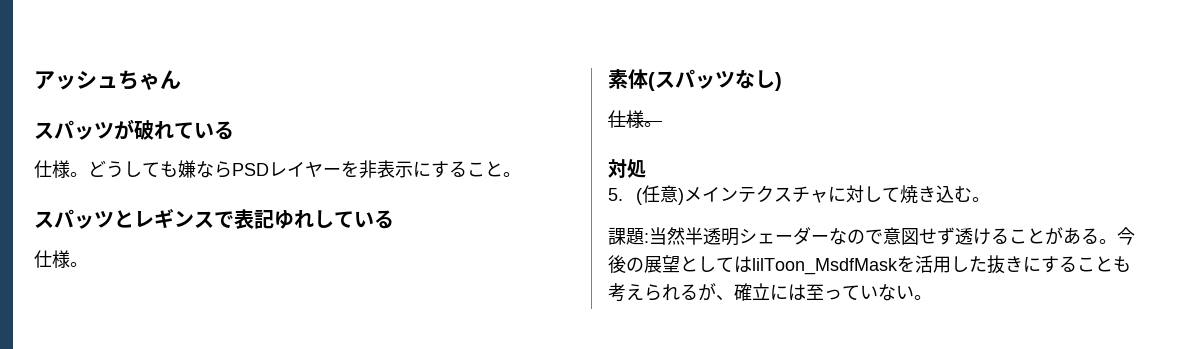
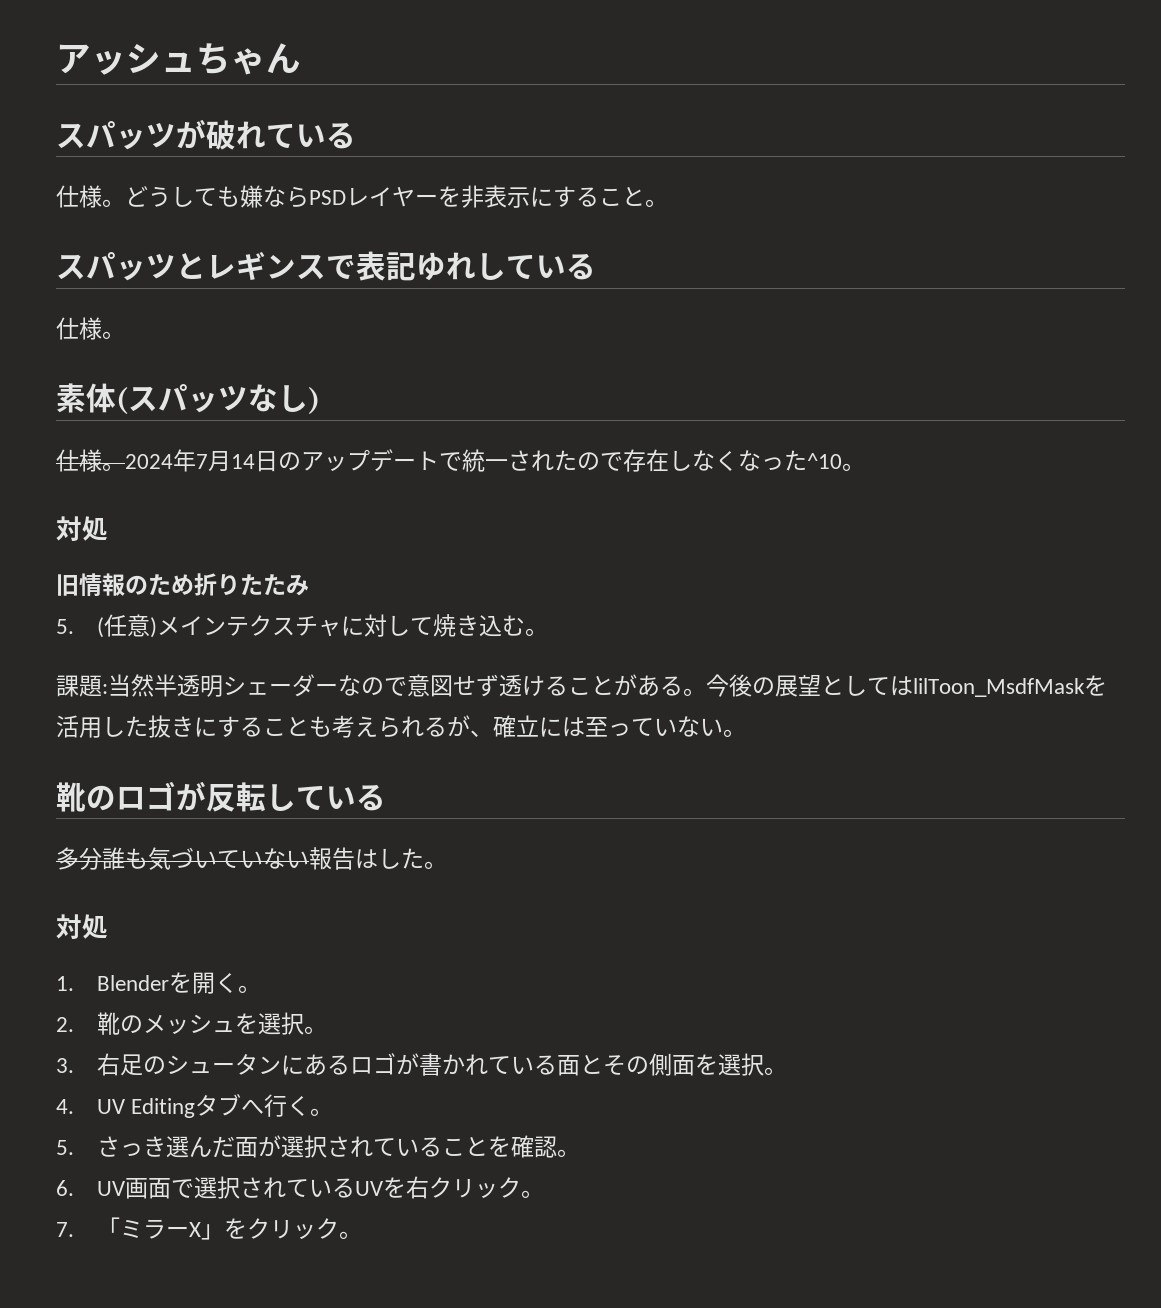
  素体(スパッツなし)
- 仕様。
+ 仕様。2024年7月14日のアップデートで統一されたので存在しなくなった^10。
  対処
+ 旧情報のため折りたたみ
+ 靴のロゴが反転している
+ 多分誰も気づいていない報告はした。
+ 対処
+ 1. Blenderを開く。
+ 2.靴のメッシュを選択。
+ 3.右足のシュータンにあるロゴが書かれている面とその側面を選択。
+ 4. UV Editingタブへ行く。
+ 5.さっき選んだ面が選択されていることを確認。
+ 6. UV画面で選択されているUVを右クリック。
+ 7.「ミラーX」をクリック。

